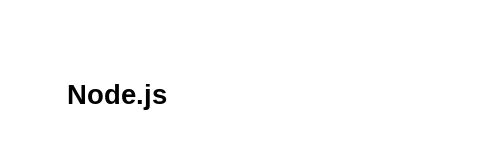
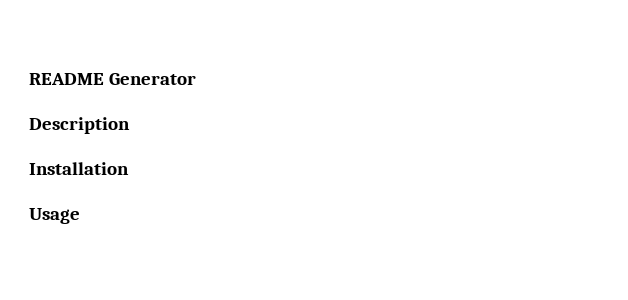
- Node.js
+ README Generator
+ Description
+ Installation
+ Usage

